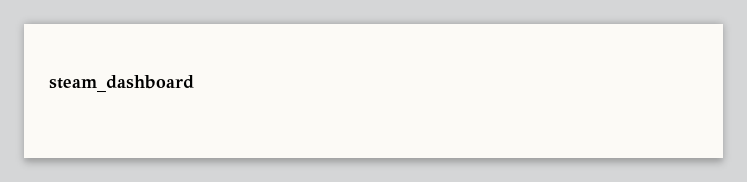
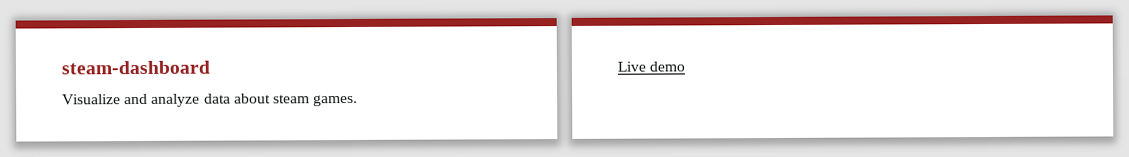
- steam_dashboard
+ steam-dashboard
+ Visualize and analyze data about steam games.
+ Live demo

